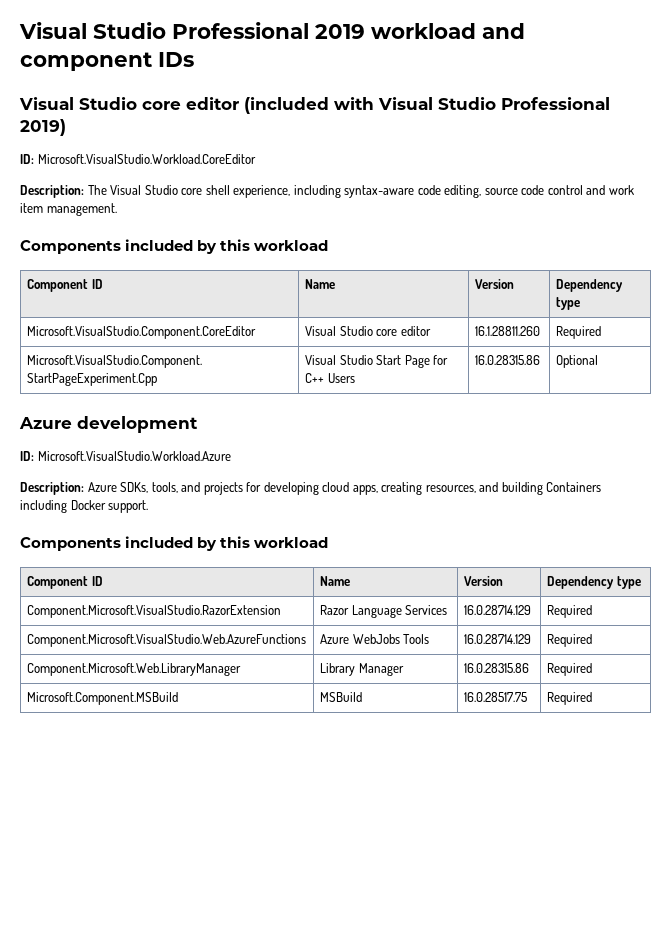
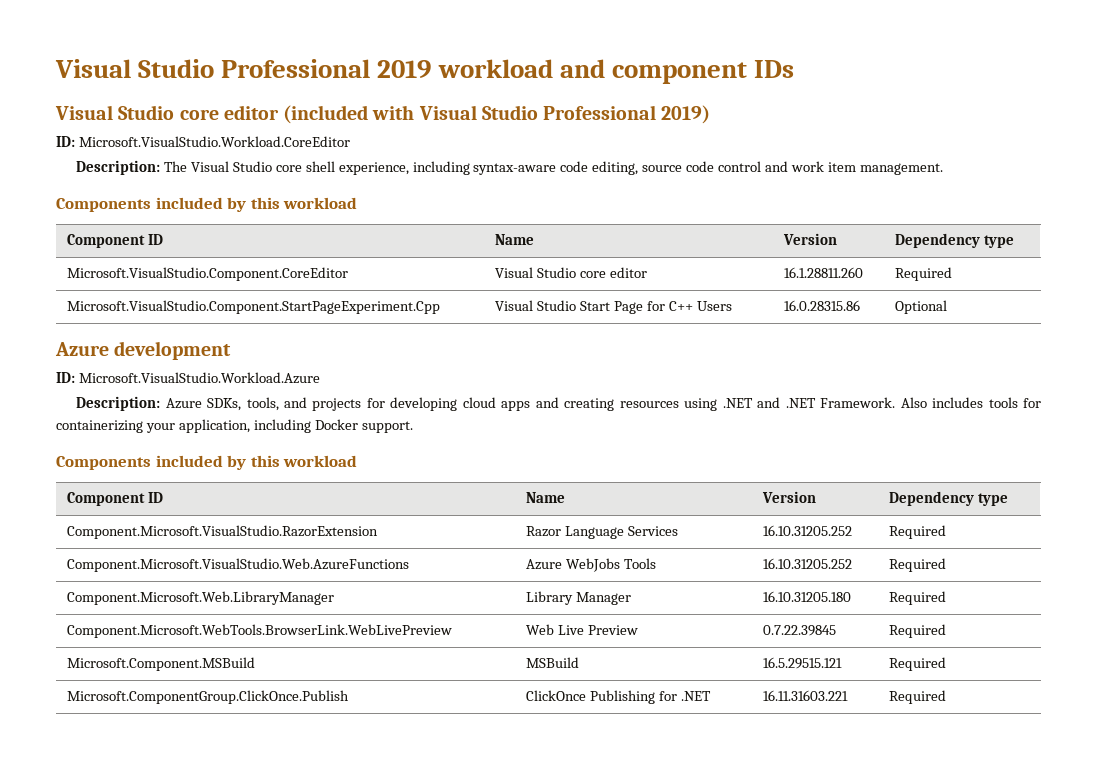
- Description: Azure SDKs, tools, and projects for developing cloud apps, creating resources, and building Containers including Docker support.
+ Description: Azure SDKs, tools, and projects for developing cloud apps and creating resources using .NET and .NET Framework. Also includes tools for containerizing your application, including Docker support.
- Component.Microsoft.VisualStudio.RazorExtension | Razor Language Services | 16.0.28714.129 | Required
+ Component.Microsoft.VisualStudio.RazorExtension | Razor Language Services | 16.10.31205.252 | Required
- Component.Microsoft.VisualStudio.Web.AzureFunctions | Azure WebJobs Tools | 16.0.28714.129 | Required
+ Component.Microsoft.VisualStudio.Web.AzureFunctions | Azure WebJobs Tools | 16.10.31205.252 | Required
- Component.Microsoft.Web.LibraryManager | Library Manager | 16.0.28315.86 | Required
+ Component.Microsoft.Web.LibraryManager | Library Manager | 16.10.31205.180 | Required
+ Component.Microsoft.WebTools.BrowserLink.WebLivePreview | Web Live Preview | 0.7.22.39845 | Required
- Microsoft.Component.MSBuild | MSBuild | 16.0.28517.75 | Required
+ Microsoft.Component.MSBuild | MSBuild | 16.5.29515.121 | Required
+ Microsoft.ComponentGroup.ClickOnce.Publish | ClickOnce Publishing for .NET | 16.11.31603.221 | Required

